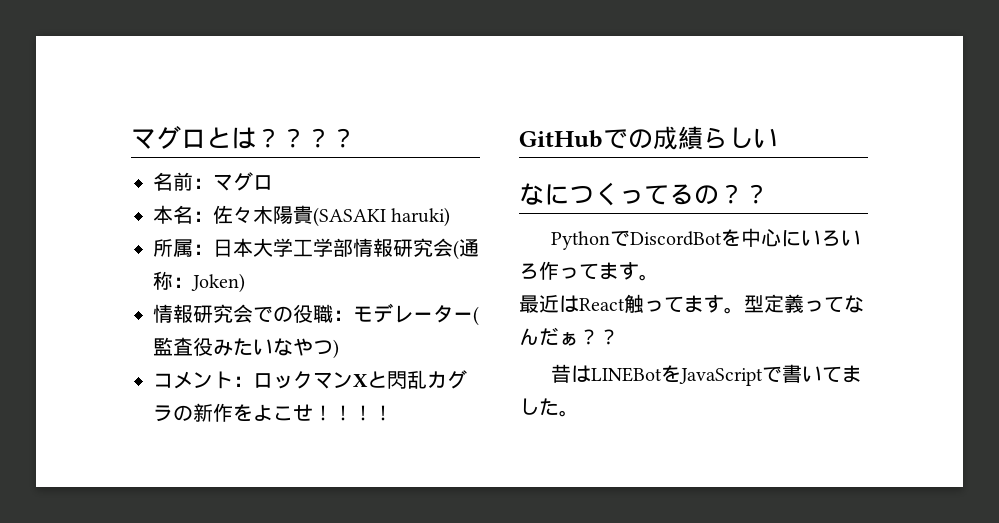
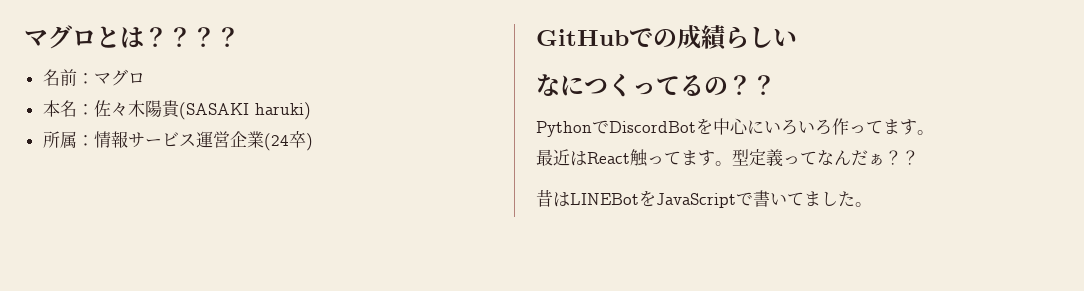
- 所属：日本大学工学部情報研究会(通称：Joken)
- 情報研究会での役職：モデレーター(監査役みたいなやつ)
- コメント：ロックマンXと閃乱カグラの新作をよこせ！！！！
+ 所属：情報サービス運営企業(24卒)

